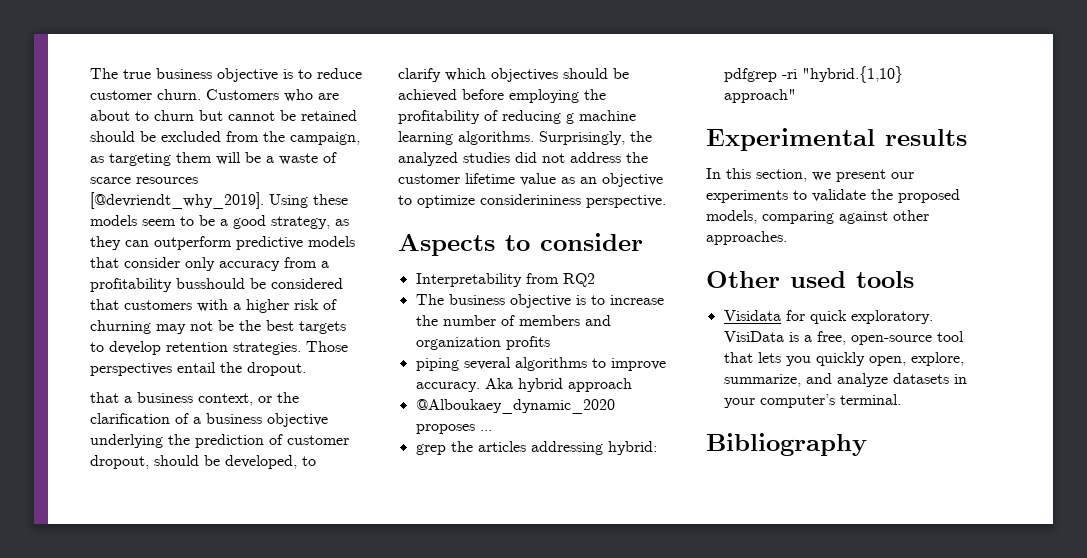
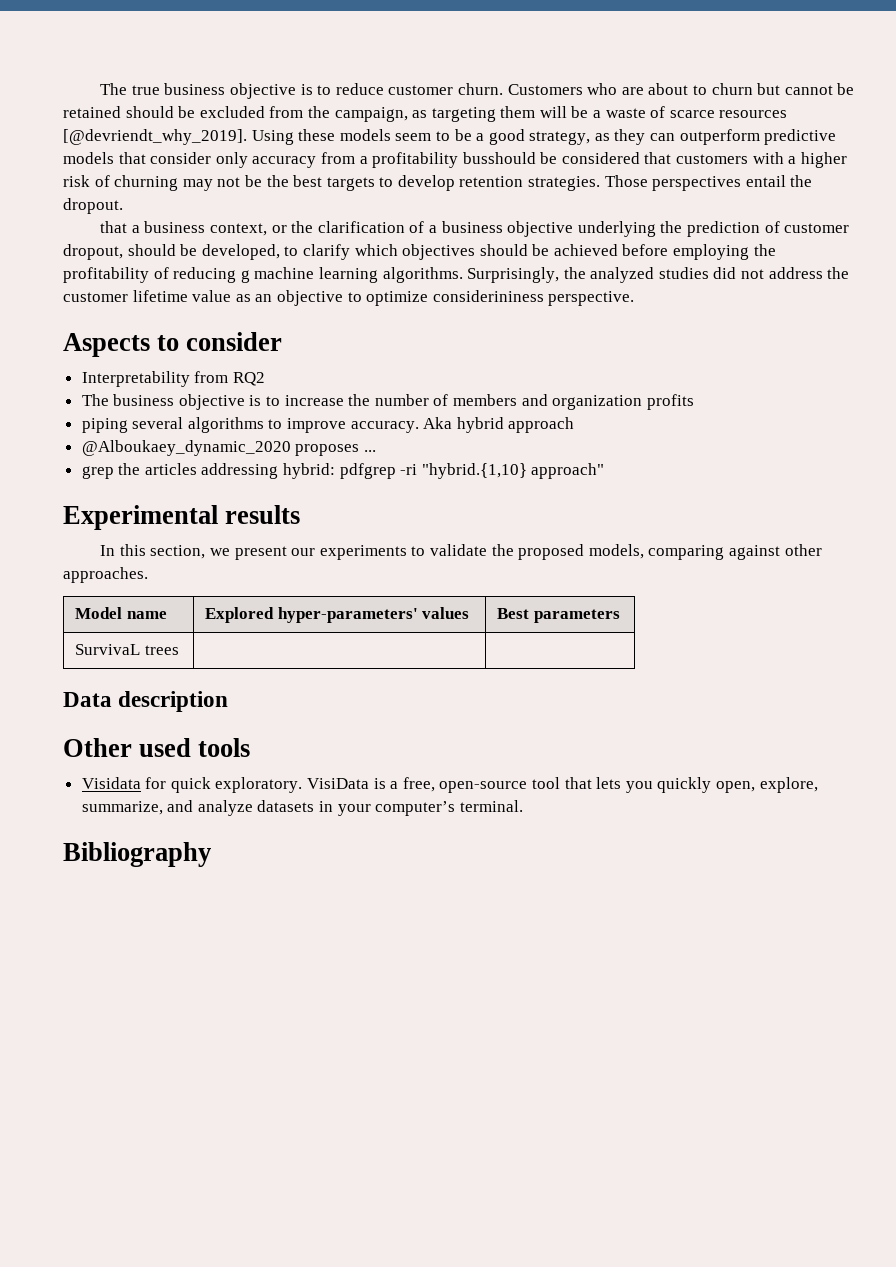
+ Model name | Explored hyper-parameters' values | Best parameters
+ SurvivaL trees | |
+ Data description

